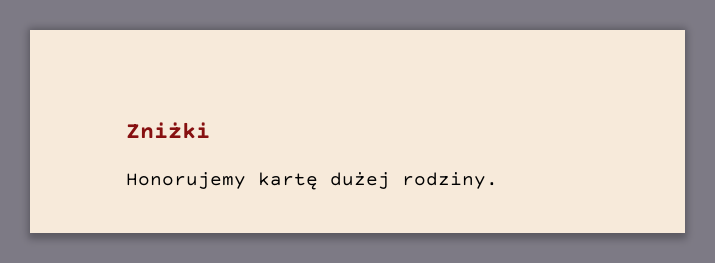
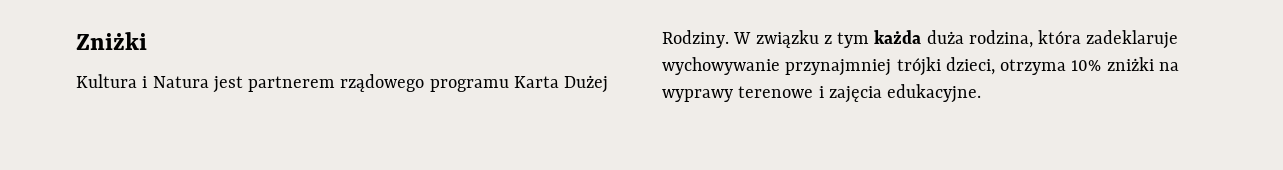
- Honorujemy kartę dużej rodziny.
+ Kultura i Natura jest partnerem rządowego programu Karta Dużej Rodziny. W związku z tym każda duża rodzina, która zadeklaruje wychowywanie przynajmniej trójki dzieci, otrzyma 10% zniżki na wyprawy terenowe i zajęcia edukacyjne.

